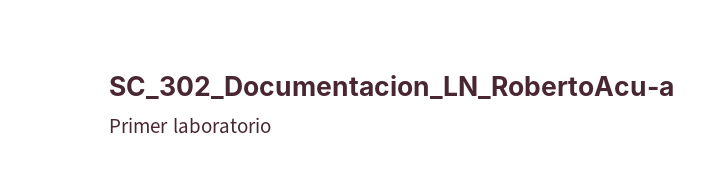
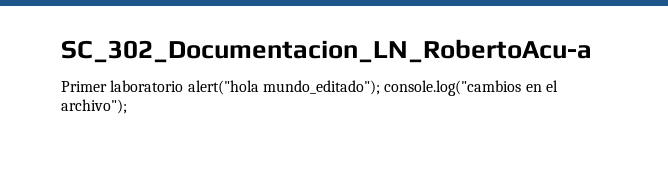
- Primer laboratorio
+ Primer laboratorio alert("hola mundo_editado"); console.log("cambios en el archivo");

